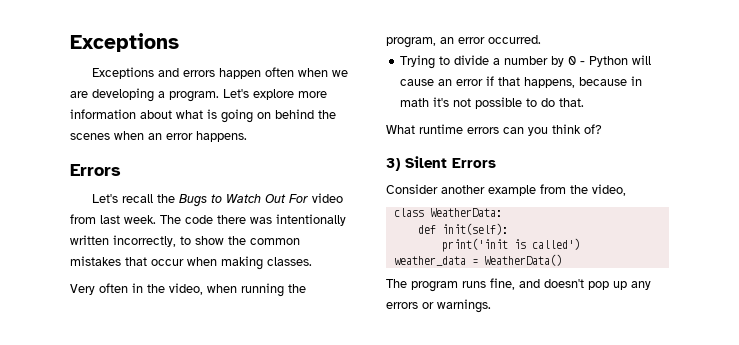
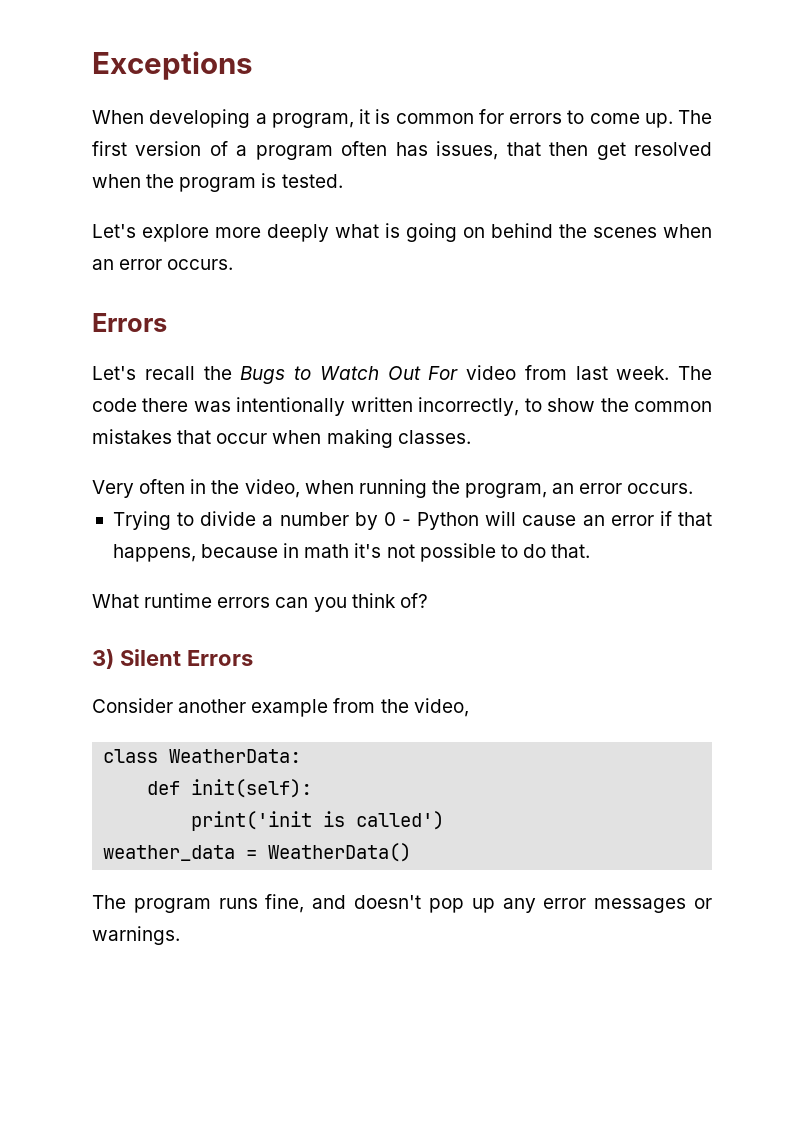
- Exceptions and errors happen often when we are developing a program. Let's explore more information about what is going on behind the scenes when an error happens.
+ When developing a program, it is common for errors to come up. The first version of a program often has issues, that then get resolved when the program is tested.
+ Let's explore more deeply what is going on behind the scenes when an error occurs.
- Very often in the video, when running the program, an error occurred.
+ Very often in the video, when running the program, an error occurs.
- The program runs fine, and doesn't pop up any errors or warnings.
+ The program runs fine, and doesn't pop up any error messages or warnings.

